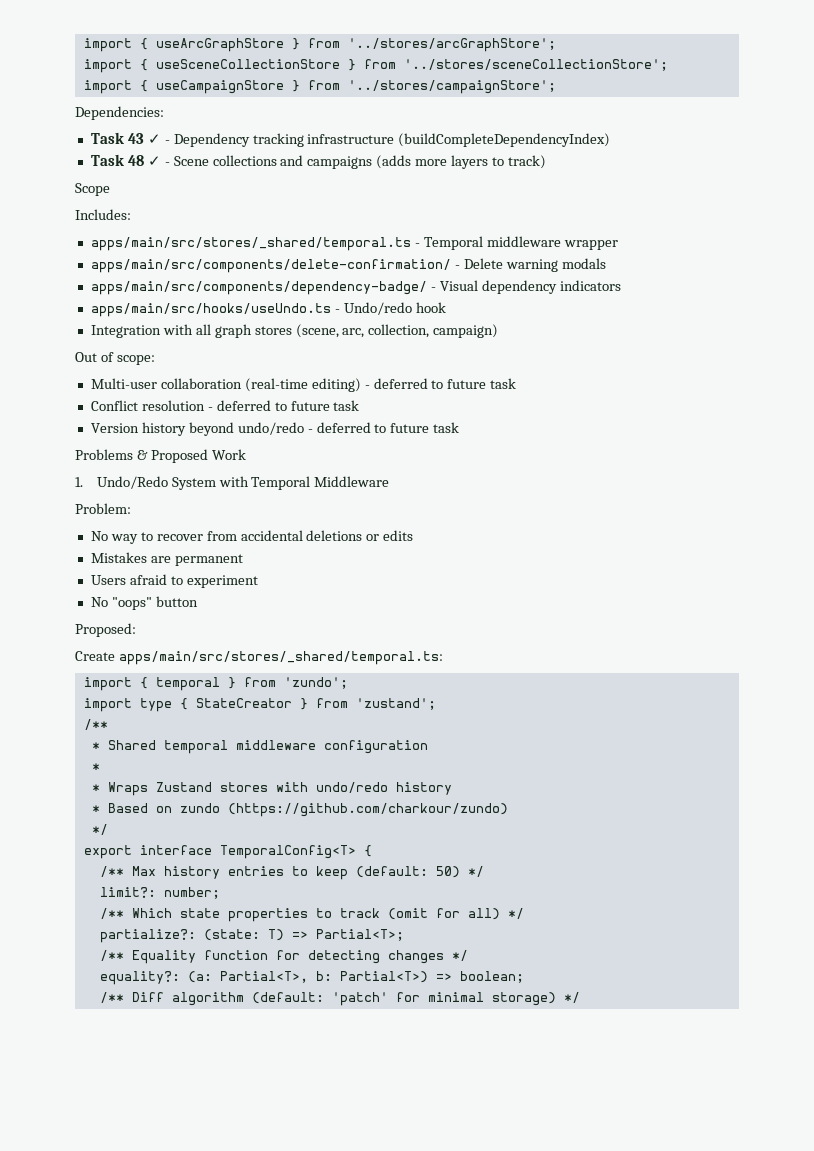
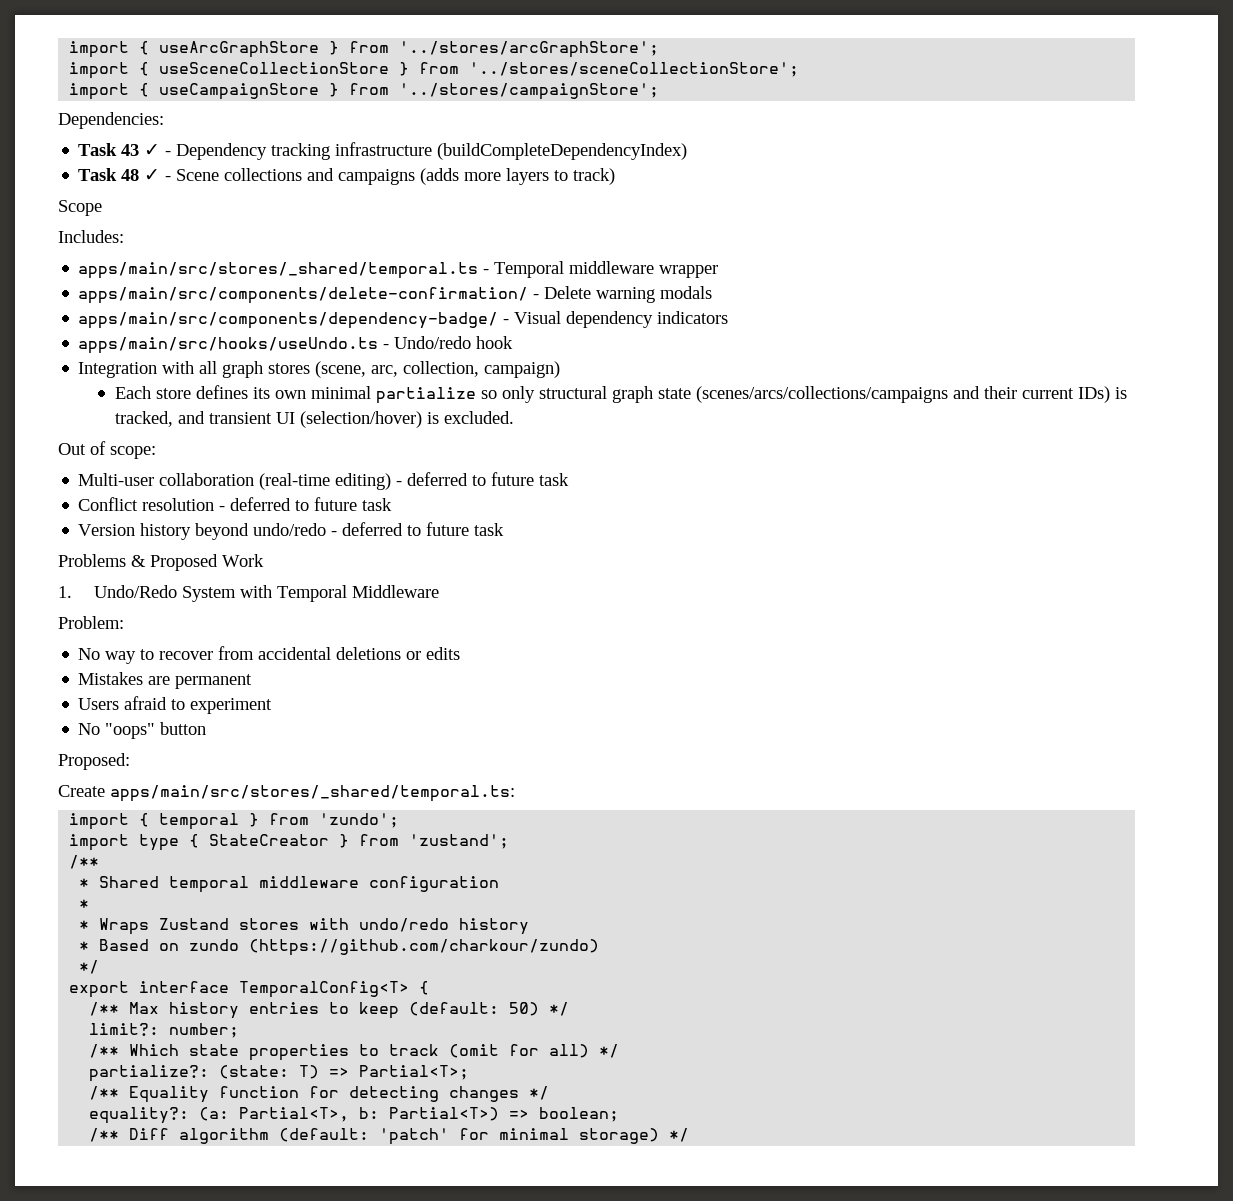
+ Each store defines its own minimal partialize so only structural graph state (scenes/arcs/collections/campaigns and their current IDs) is tracked, and transient UI (selection/hover) is excluded.

